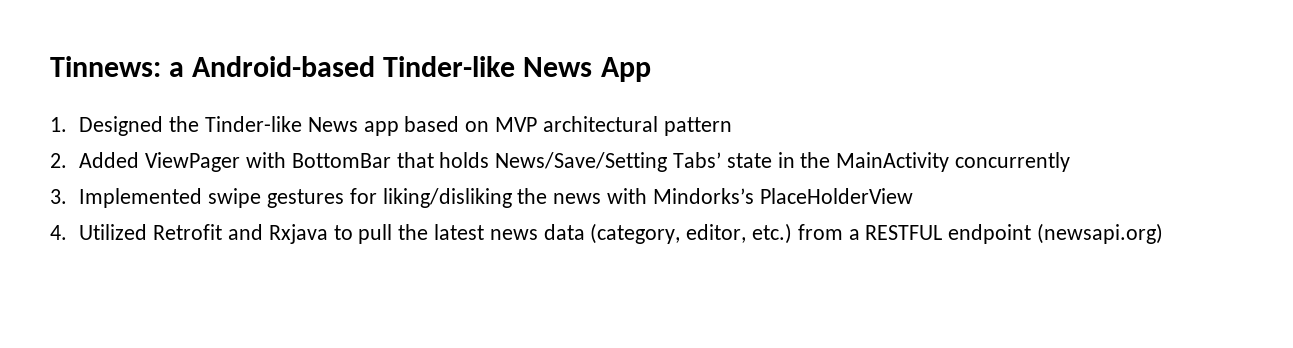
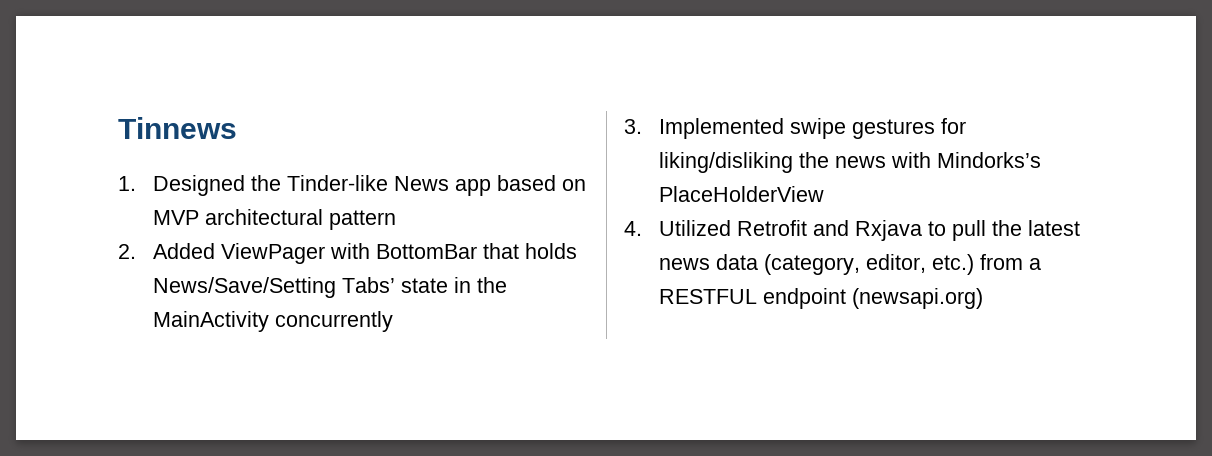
- Tinnews: a Android-based Tinder-like News App
+ Tinnews

